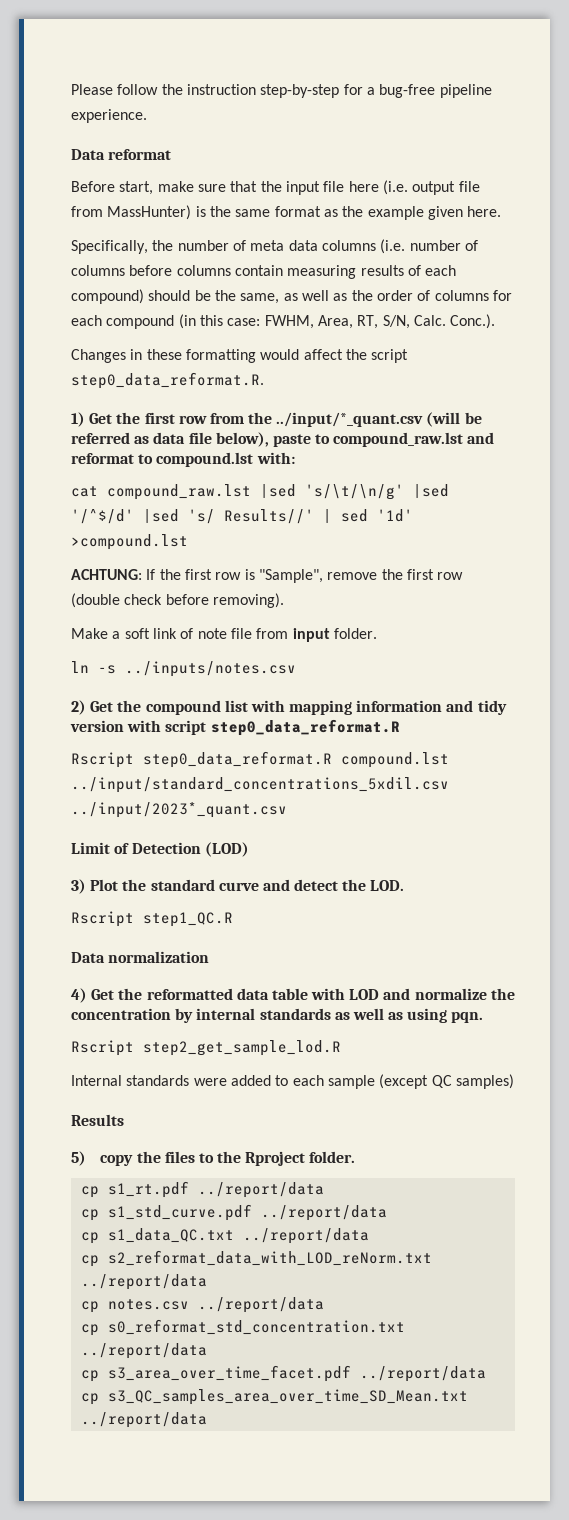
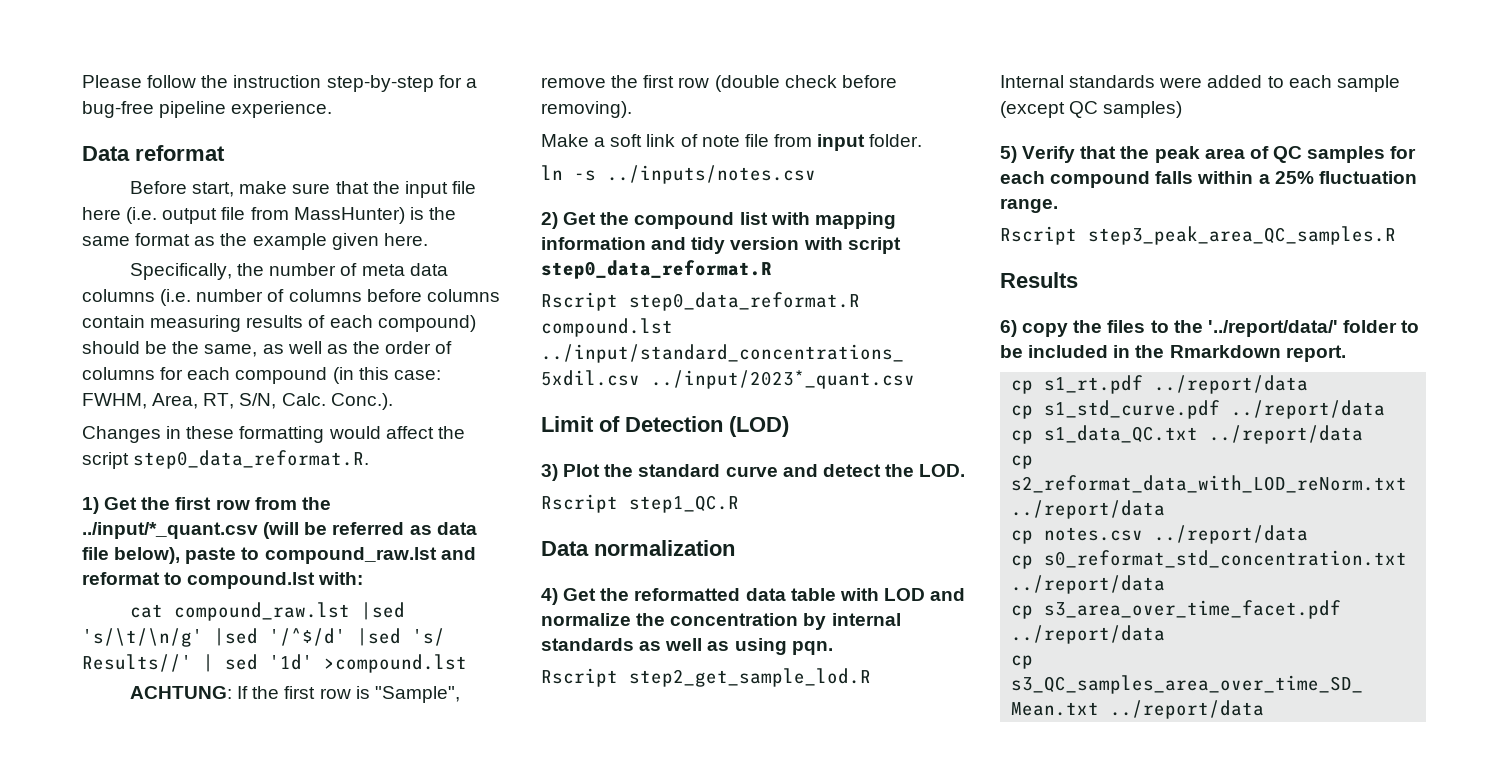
+ 5) Verify that the peak area of QC samples for each compound falls within a 25% fluctuation range.
+ Rscript step3_peak_area_QC_samples.R
- 5) copy the files to the Rproject folder.
+ 6) copy the files to the '../report/data/' folder to be included in the Rmarkdown report.

